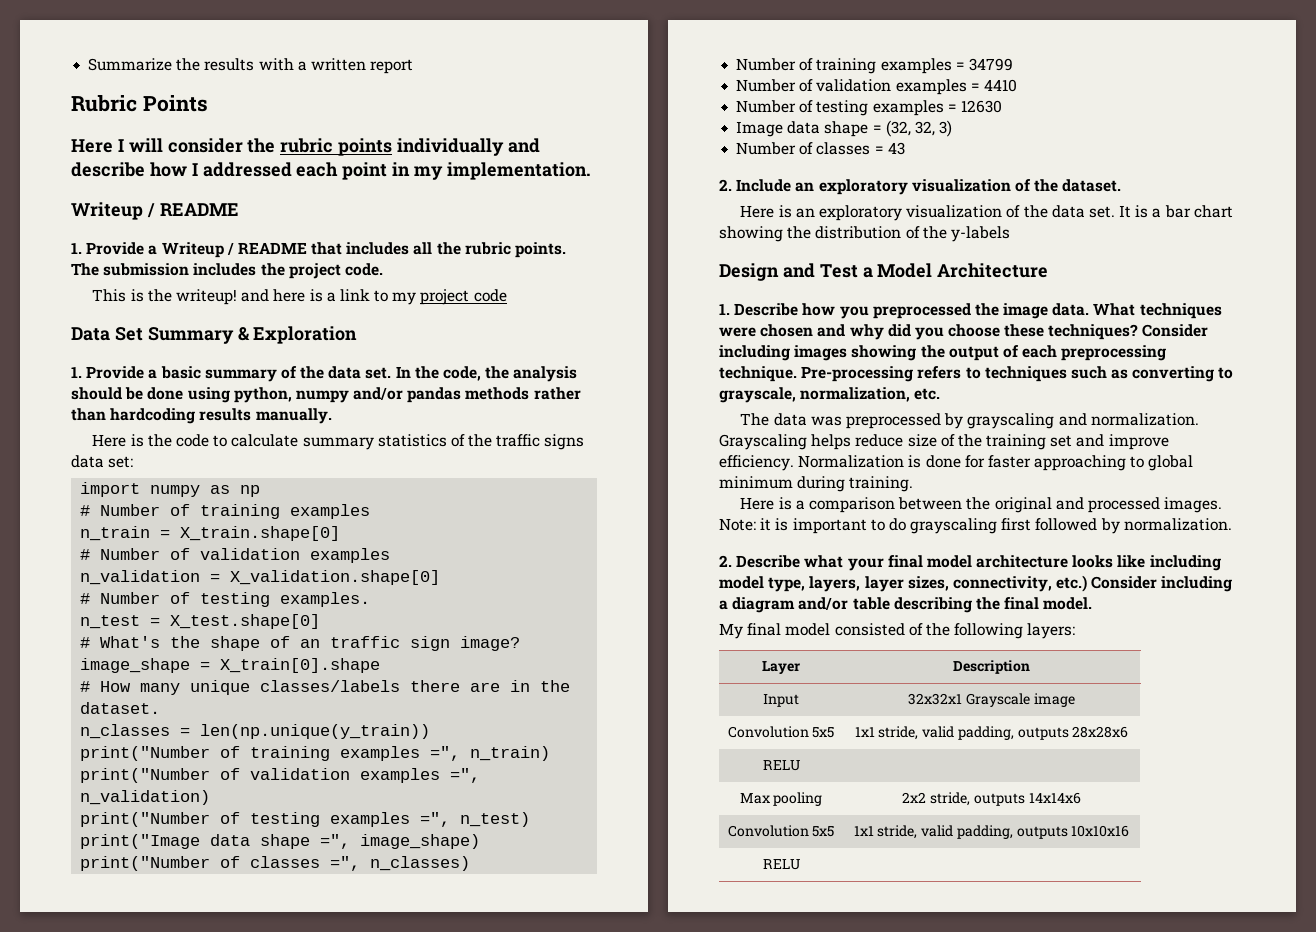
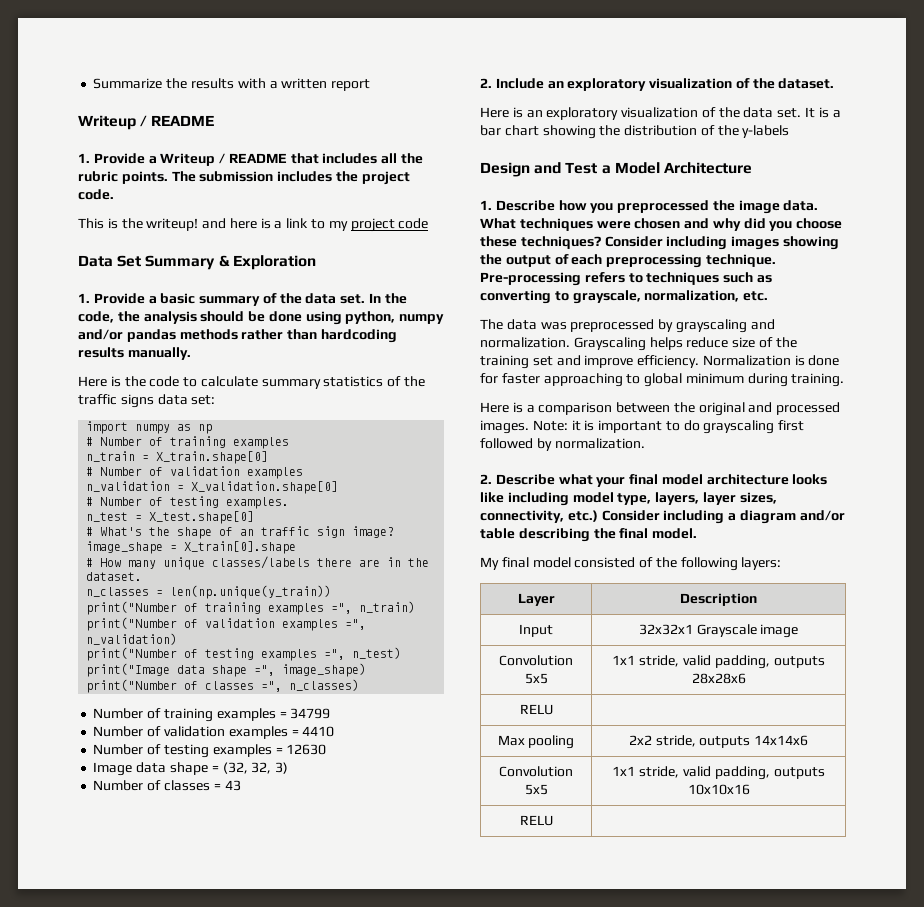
- Rubric Points
- Here I will consider the rubric points individually and describe how I addressed each point in my implementation.

